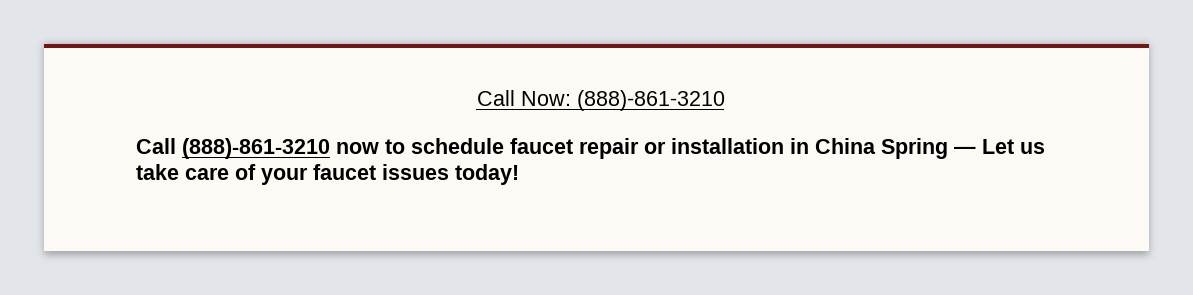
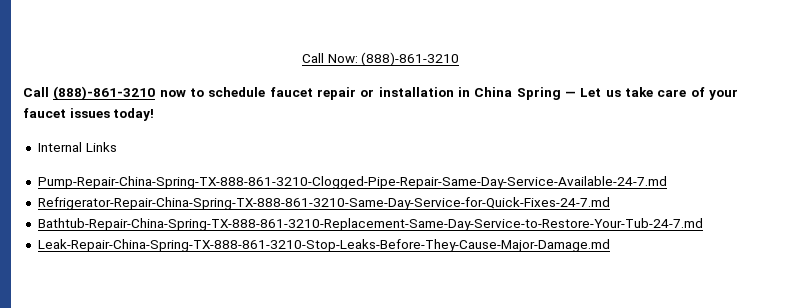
+ Internal Links
+ Pump-Repair-China-Spring-TX-888-861-3210-Clogged-Pipe-Repair-Same-Day-Service-Available-24-7.md
+ Refrigerator-Repair-China-Spring-TX-888-861-3210-Same-Day-Service-for-Quick-Fixes-24-7.md
+ Bathtub-Repair-China-Spring-TX-888-861-3210-Replacement-Same-Day-Service-to-Restore-Your-Tub-24-7.md
+ Leak-Repair-China-Spring-TX-888-861-3210-Stop-Leaks-Before-They-Cause-Major-Damage.md

